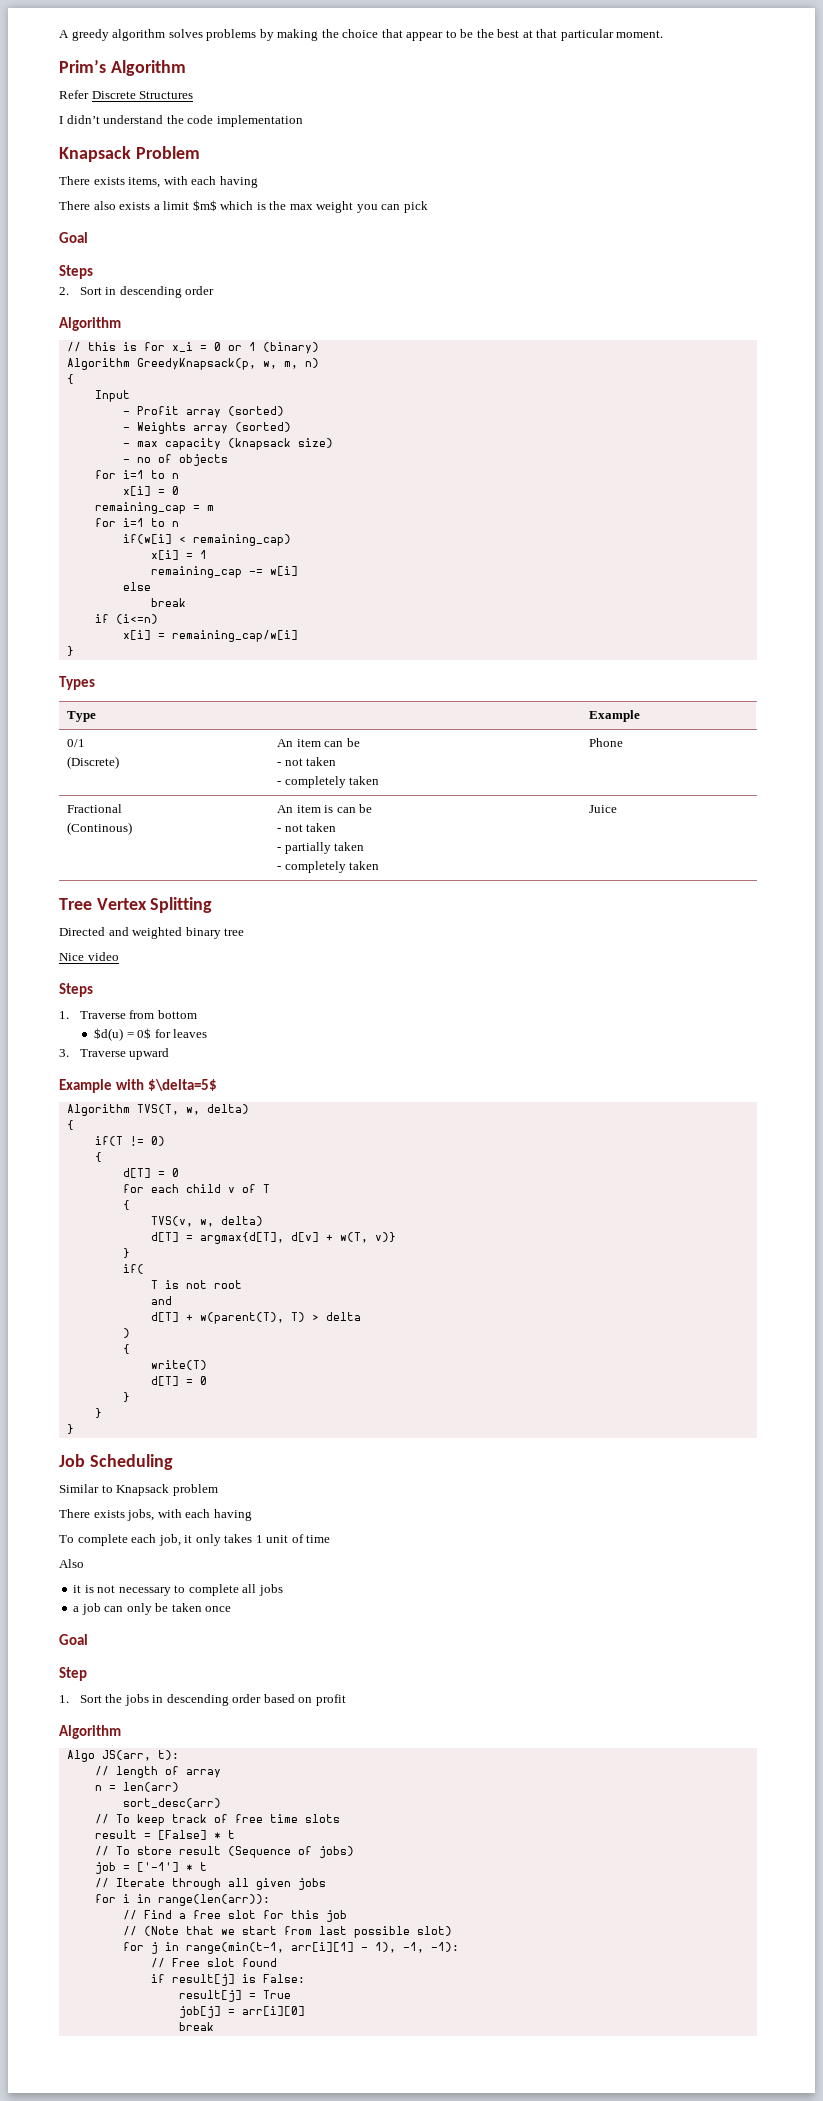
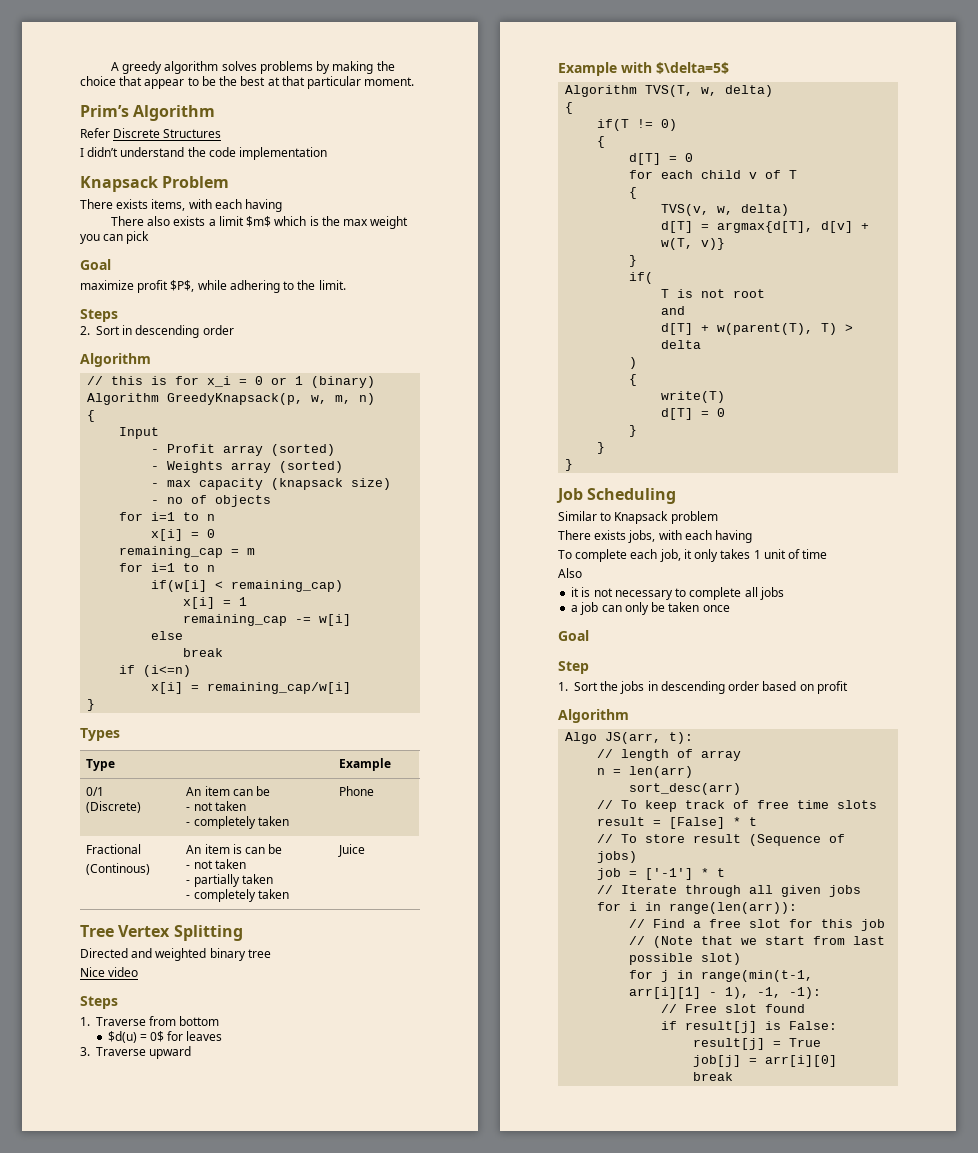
+ maximize profit $P$, while adhering to the limit.

